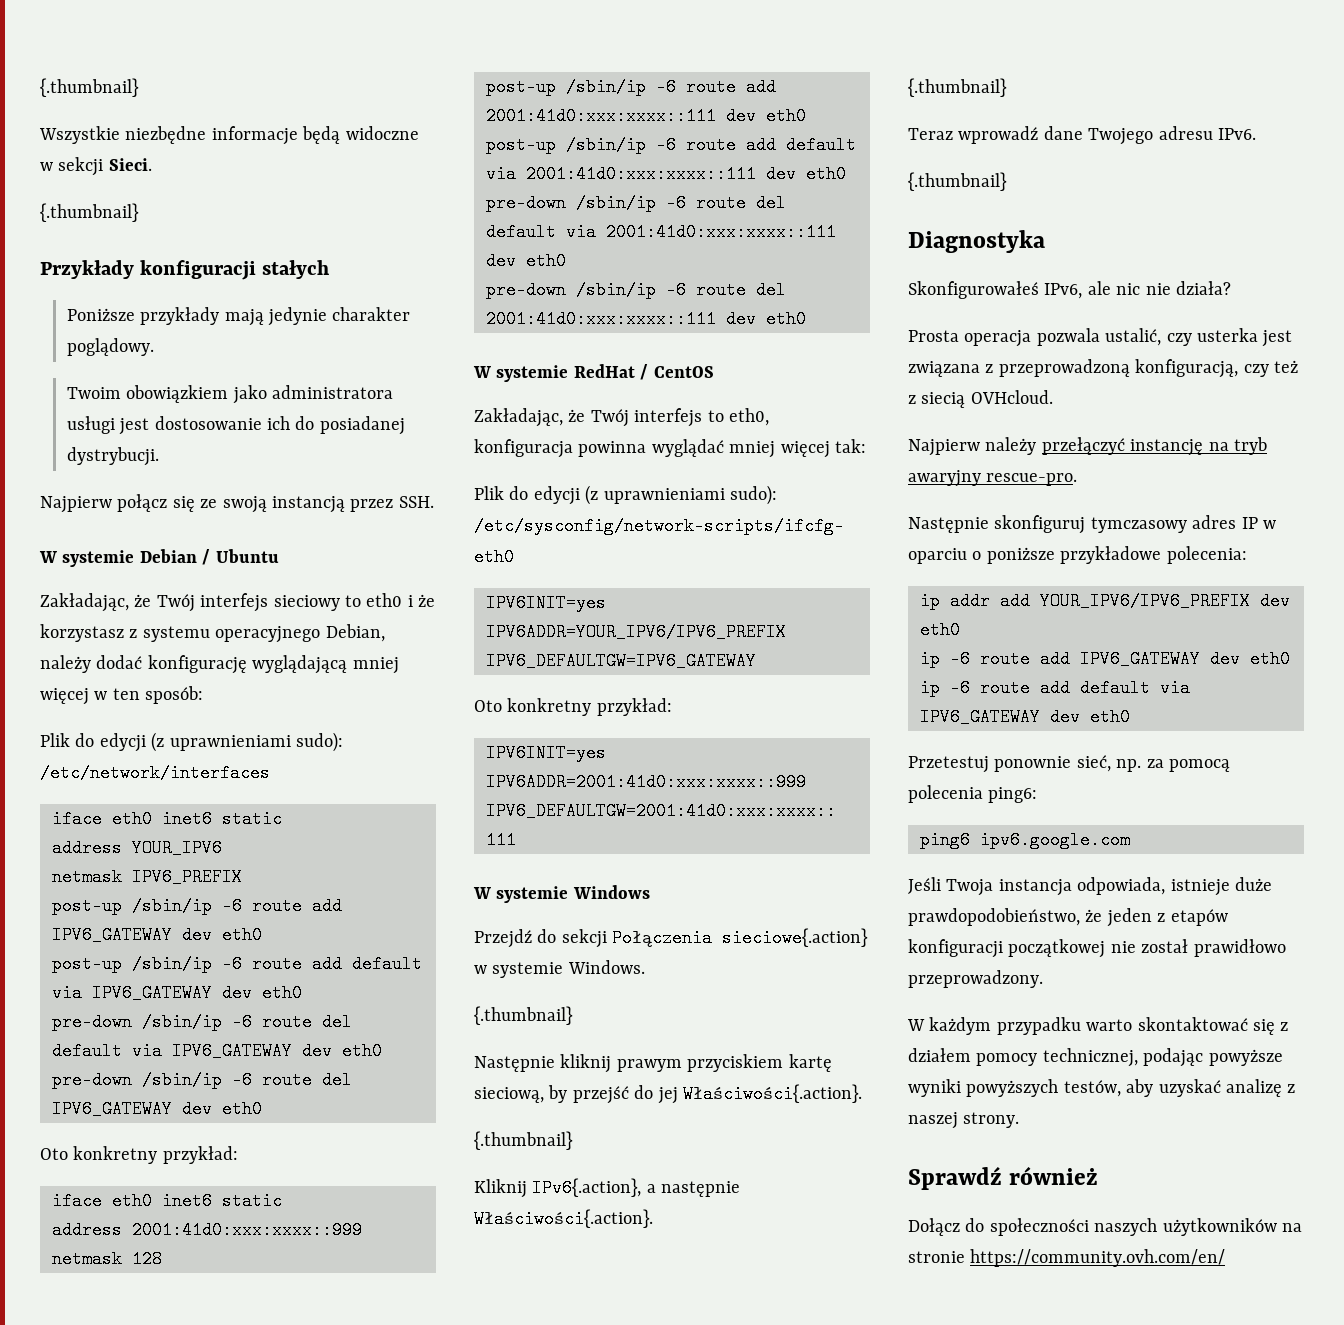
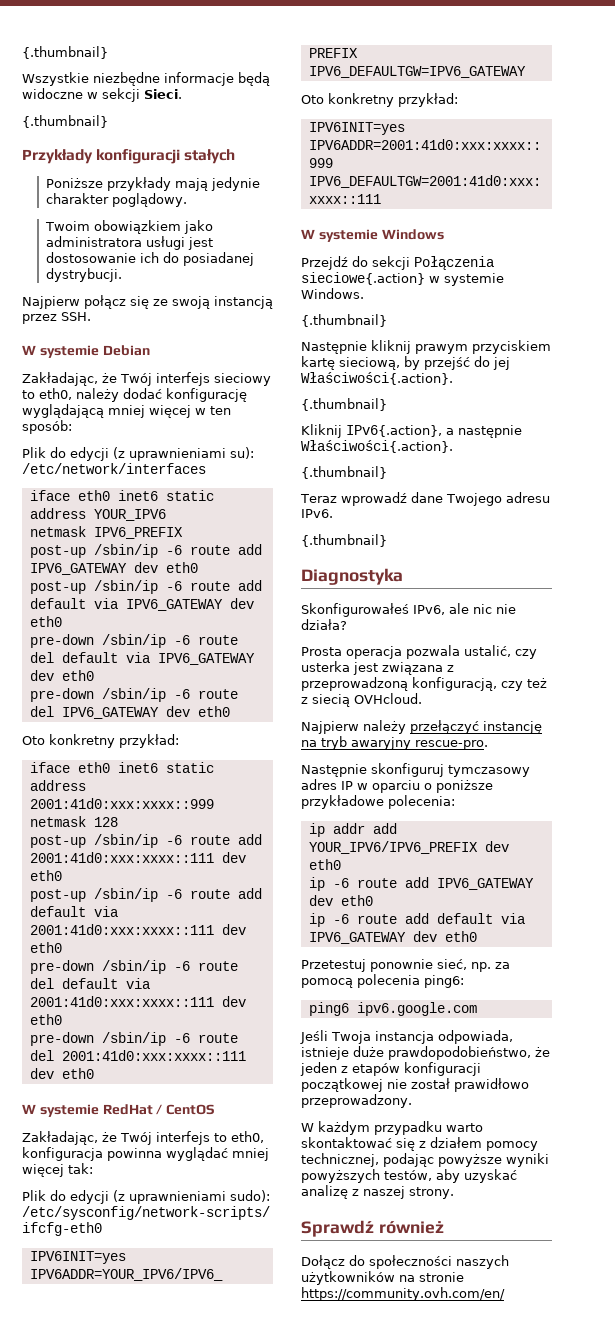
- W systemie Debian / Ubuntu
+ W systemie Debian
- Zakładając, że Twój interfejs sieciowy to eth0 i że korzystasz z systemu operacyjnego Debian, należy dodać konfigurację wyglądającą mniej więcej w ten sposób:
+ Zakładając, że Twój interfejs sieciowy to eth0, należy dodać konfigurację wyglądającą mniej więcej w ten sposób:
- Plik do edycji (z uprawnieniami sudo): /etc/network/interfaces
+ Plik do edycji (z uprawnieniami su): /etc/network/interfaces

